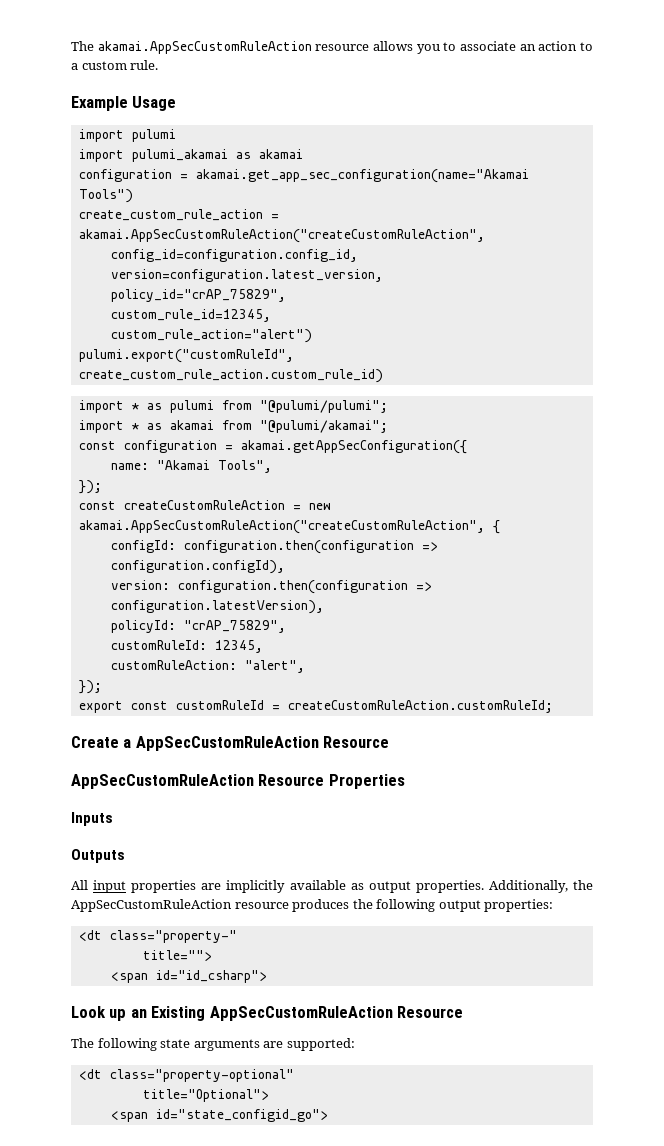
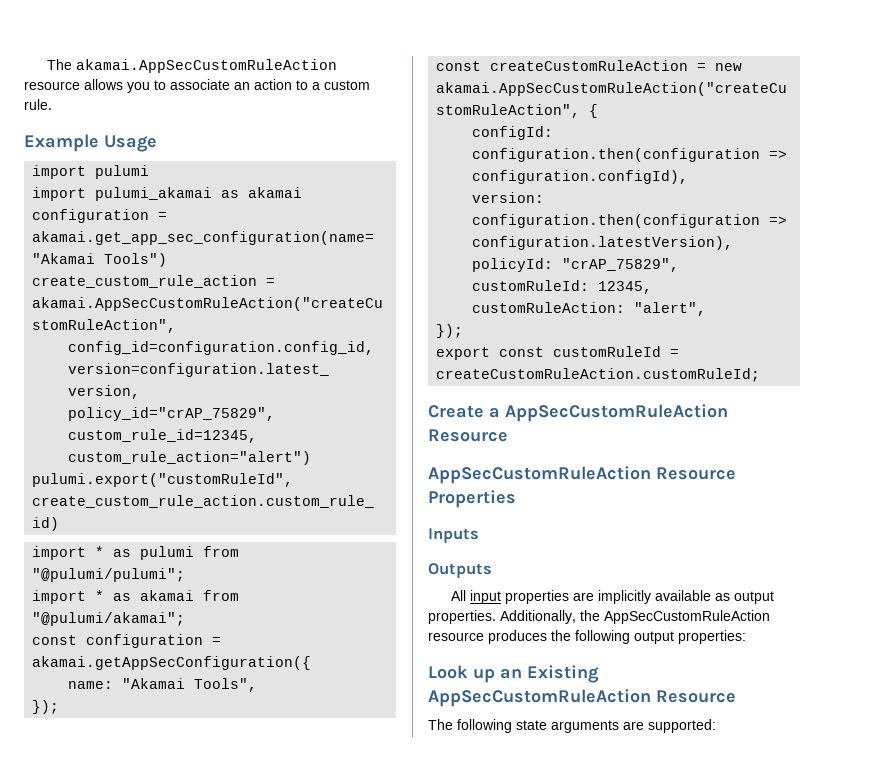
- <dt class="property-"
- title="">
- <span id="id_csharp">
- <dt class="property-optional"
- title="Optional">
- <span id="state_configid_go">

